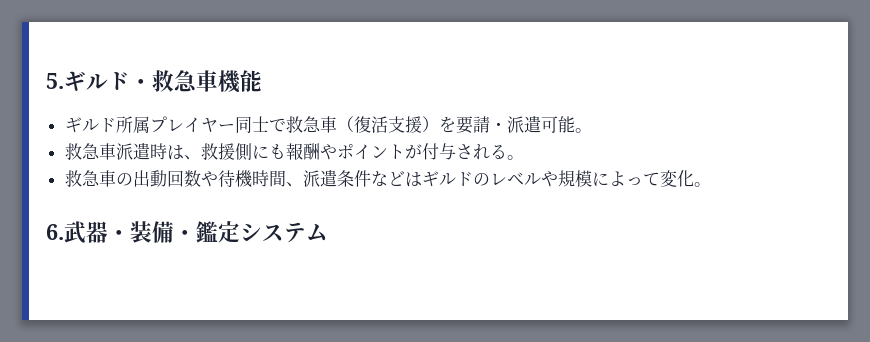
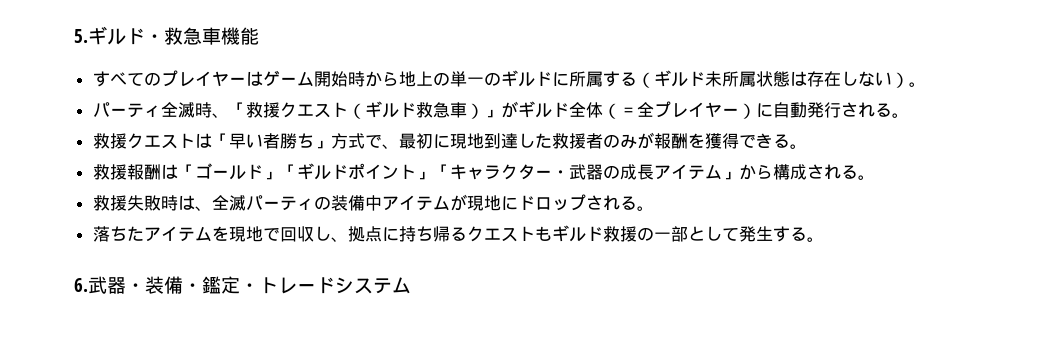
- ギルド所属プレイヤー同士で救急車（復活支援）を要請・派遣可能。
- 救急車派遣時は、救援側にも報酬やポイントが付与される。
- 救急車の出動回数や待機時間、派遣条件などはギルドのレベルや規模によって変化。
+ すべてのプレイヤーはゲーム開始時から地上の単一のギルドに所属する（ギルド未所属状態は存在しない）。
+ パーティ全滅時、「救援クエスト（ギルド救急車）」がギルド全体（＝全プレイヤー）に自動発行される。
+ 救援クエストは「早い者勝ち」方式で、最初に現地到達した救援者のみが報酬を獲得できる。
+ 救援報酬は「ゴールド」「ギルドポイント」「キャラクター・武器の成長アイテム」から構成される。
+ 救援失敗時は、全滅パーティの装備中アイテムが現地にドロップされる。
+ 落ちたアイテムを現地で回収し、拠点に持ち帰るクエストもギルド救援の一部として発生する。
- 6.武器・装備・鑑定システム
+ 6.武器・装備・鑑定・トレードシステム

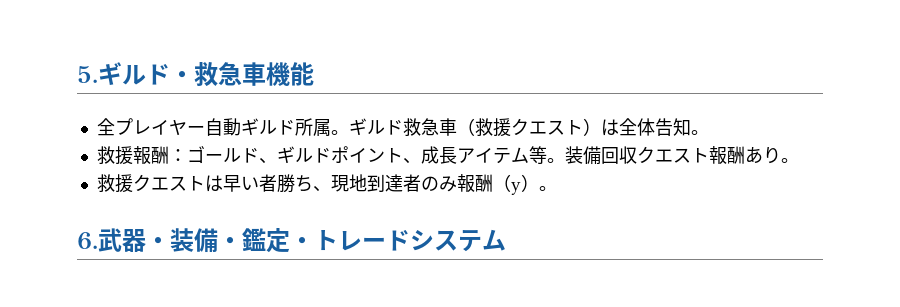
- すべてのプレイヤーはゲーム開始時から地上の単一のギルドに所属する（ギルド未所属状態は存在しない）。
- パーティ全滅時、「救援クエスト（ギルド救急車）」がギルド全体（＝全プレイヤー）に自動発行される。
+ 全プレイヤー自動ギルド所属。ギルド救急車（救援クエスト）は全体告知。
+ 救援報酬：ゴールド、ギルドポイント、成長アイテム等。装備回収クエスト報酬あり。
- 救援クエストは「早い者勝ち」方式で、最初に現地到達した救援者のみが報酬を獲得できる。
- 救援報酬は「ゴールド」「ギルドポイント」「キャラクター・武器の成長アイテム」から構成される。
- 救援失敗時は、全滅パーティの装備中アイテムが現地にドロップされる。
- 落ちたアイテムを現地で回収し、拠点に持ち帰るクエストもギルド救援の一部として発生する。
+ 救援クエストは早い者勝ち、現地到達者のみ報酬（y）。

